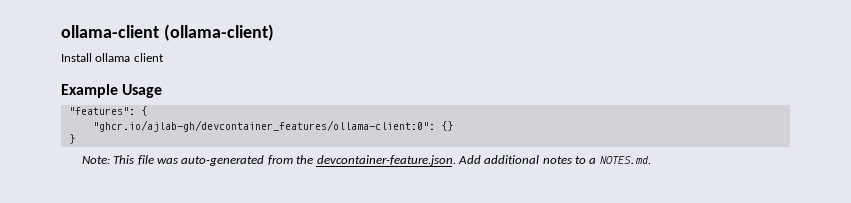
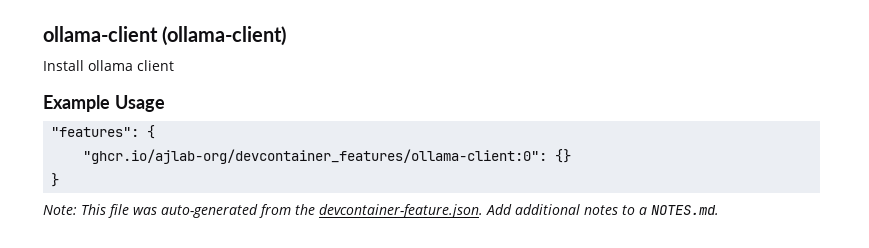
- "ghcr.io/ajlab-gh/devcontainer_features/ollama-client:0": {}
+ "ghcr.io/ajlab-org/devcontainer_features/ollama-client:0": {}

